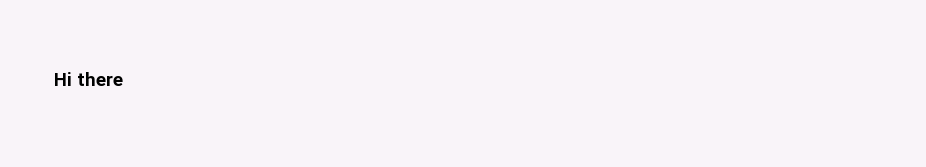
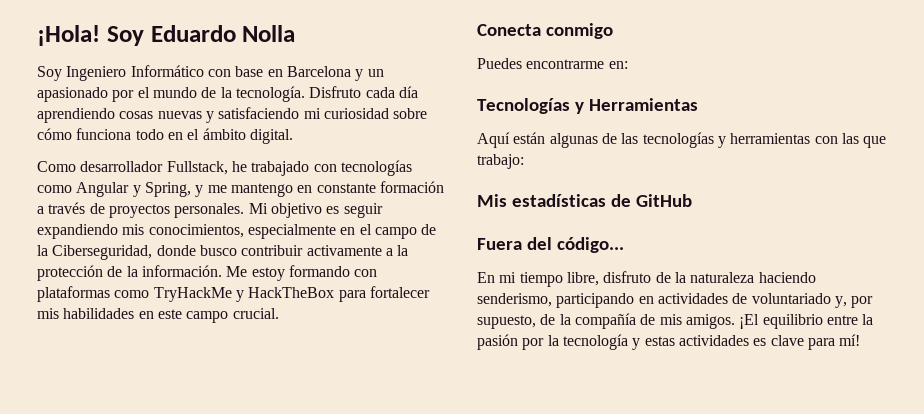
- Hi there
+ ¡Hola! Soy Eduardo Nolla
+ Soy Ingeniero Informático con base en Barcelona y un apasionado por el mundo de la tecnología. Disfruto cada día aprendiendo cosas nuevas y satisfaciendo mi curiosidad sobre cómo funciona todo en el ámbito digital.
+ Como desarrollador Fullstack, he trabajado con tecnologías como Angular y Spring, y me mantengo en constante formación a través de proyectos personales. Mi objetivo es seguir expandiendo mis conocimientos, especialmente en el campo de la Ciberseguridad, donde busco contribuir activamente a la protección de la información. Me estoy formando con plataformas como TryHackMe y HackTheBox para fortalecer mis habilidades en este campo crucial.
+ Conecta conmigo
+ Puedes encontrarme en:
+ Tecnologías y Herramientas
+ Aquí están algunas de las tecnologías y herramientas con las que trabajo:
+ Mis estadísticas de GitHub
+ Fuera del código...
+ En mi tiempo libre, disfruto de la naturaleza haciendo senderismo, participando en actividades de voluntariado y, por supuesto, de la compañía de mis amigos. ¡El equilibrio entre la pasión por la tecnología y estas actividades es clave para mí!

